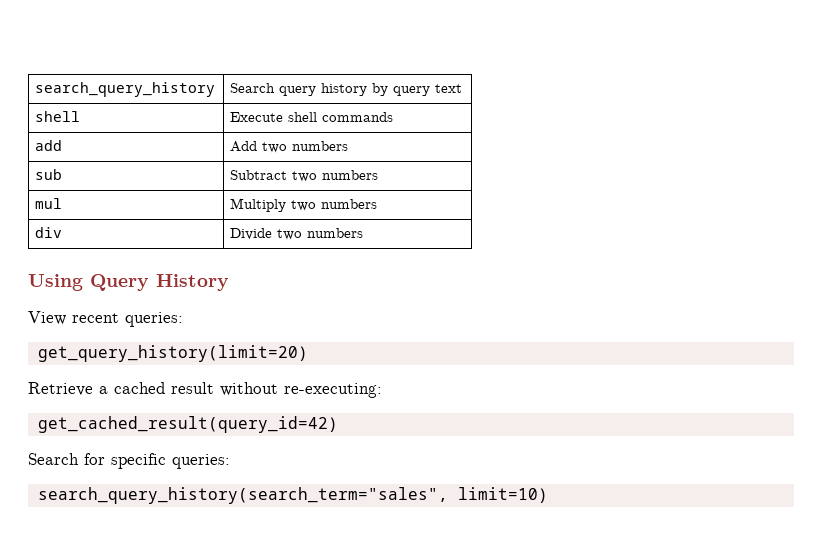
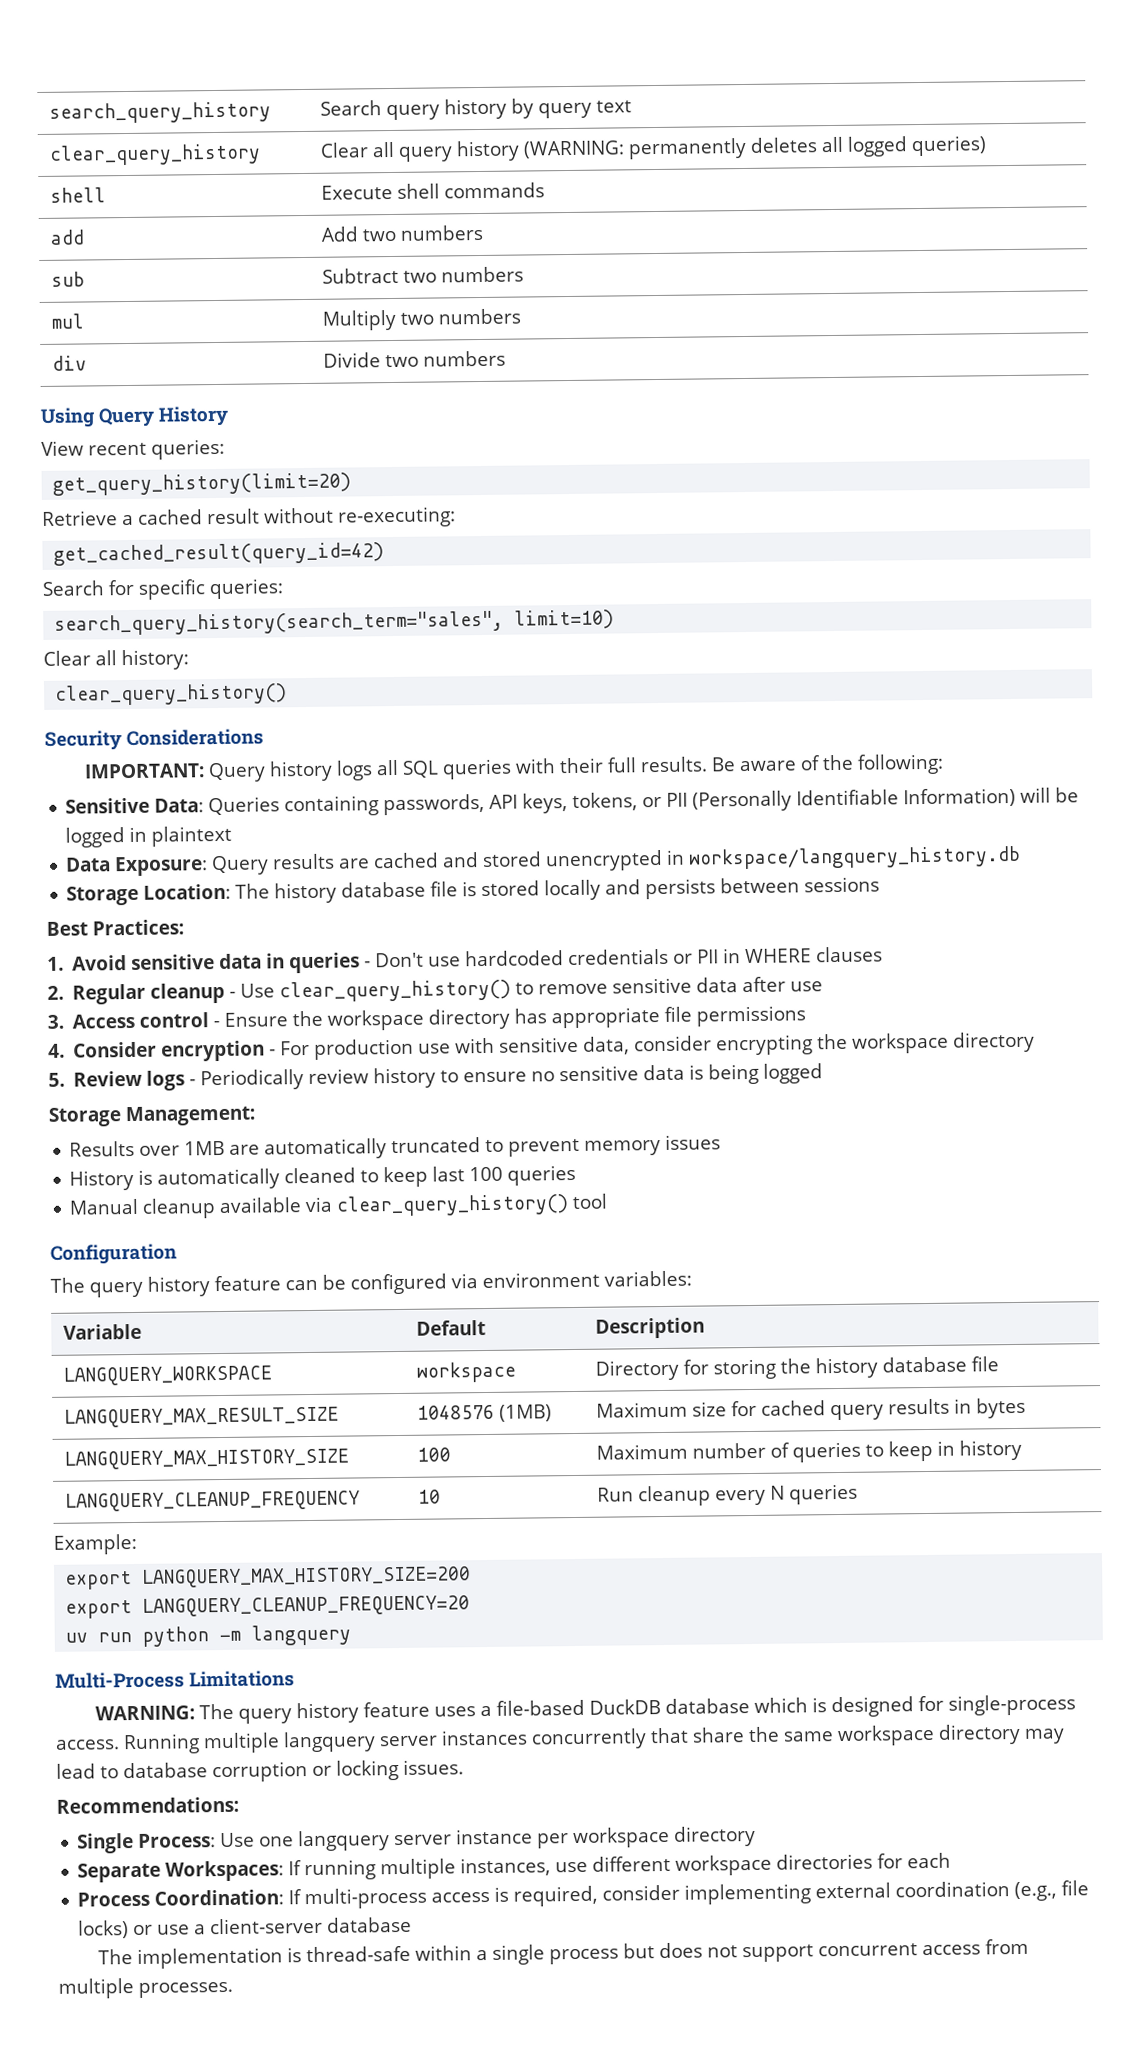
+ clear_query_history | Clear all query history (WARNING: permanently deletes all logged queries)
+ Clear all history:
+ clear_query_history()
+ Security Considerations
+ IMPORTANT: Query history logs all SQL queries with their full results. Be aware of the following:
+ Sensitive Data: Queries containing passwords, API keys, tokens, or PII (Personally Identifiable Information) will be logged in plaintext
+ Data Exposure: Query results are cached and stored unencrypted in workspace/langquery_history.db
+ Storage Location: The history database file is stored locally and persists between sessions
+ Best Practices:
+ 1. Avoid sensitive data in queries - Don't use hardcoded credentials or PII in WHERE clauses
+ 2. Regular cleanup - Use clear_query_history() to remove sensitive data after use
+ 3. Access control - Ensure the workspace directory has appropriate file permissions
+ 4. Consider encryption - For production use with sensitive data, consider encrypting the workspace directory
+ 5. Review logs - Periodically review history to ensure no sensitive data is being logged
+ Storage Management:
+ Results over 1MB are automatically truncated to prevent memory issues
+ History is automatically cleaned to keep last 100 queries
+ Manual cleanup available via clear_query_history() tool
+ Configuration
+ The query history feature can be configured via environment variables:
+ Variable | Default | Description
+ LANGQUERY_WORKSPACE | workspace | Directory for storing the history database file
+ LANGQUERY_MAX_RESULT_SIZE | 1048576 (1MB) | Maximum size for cached query results in bytes
+ LANGQUERY_MAX_HISTORY_SIZE | 100 | Maximum number of queries to keep in history
+ LANGQUERY_CLEANUP_FREQUENCY | 10 | Run cleanup every N queries
+ Example:
+ export LANGQUERY_MAX_HISTORY_SIZE=200
+ export LANGQUERY_CLEANUP_FREQUENCY=20
+ uv run python -m langquery
+ Multi-Process Limitations
+ WARNING: The query history feature uses a file-based DuckDB database which is designed for single-process access. Running multiple langquery server instances concurrently that share the same workspace directory may lead to database corruption or locking issues.
+ Recommendations:
+ Single Process: Use one langquery server instance per workspace directory
+ Separate Workspaces: If running multiple instances, use different workspace directories for each
+ Process Coordination: If multi-process access is required, consider implementing external coordination (e.g., file locks) or use a client-server database
+ The implementation is thread-safe within a single process but does not support concurrent access from multiple processes.

